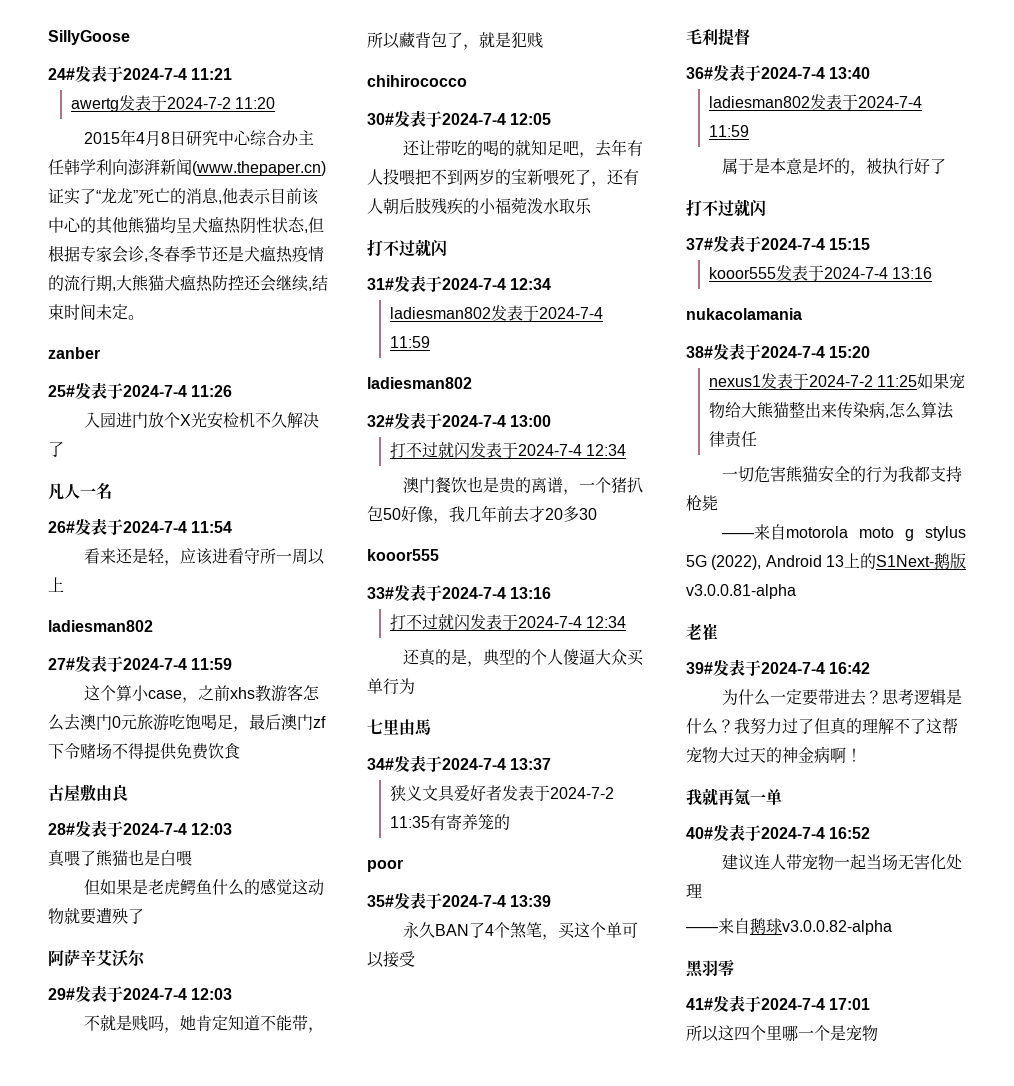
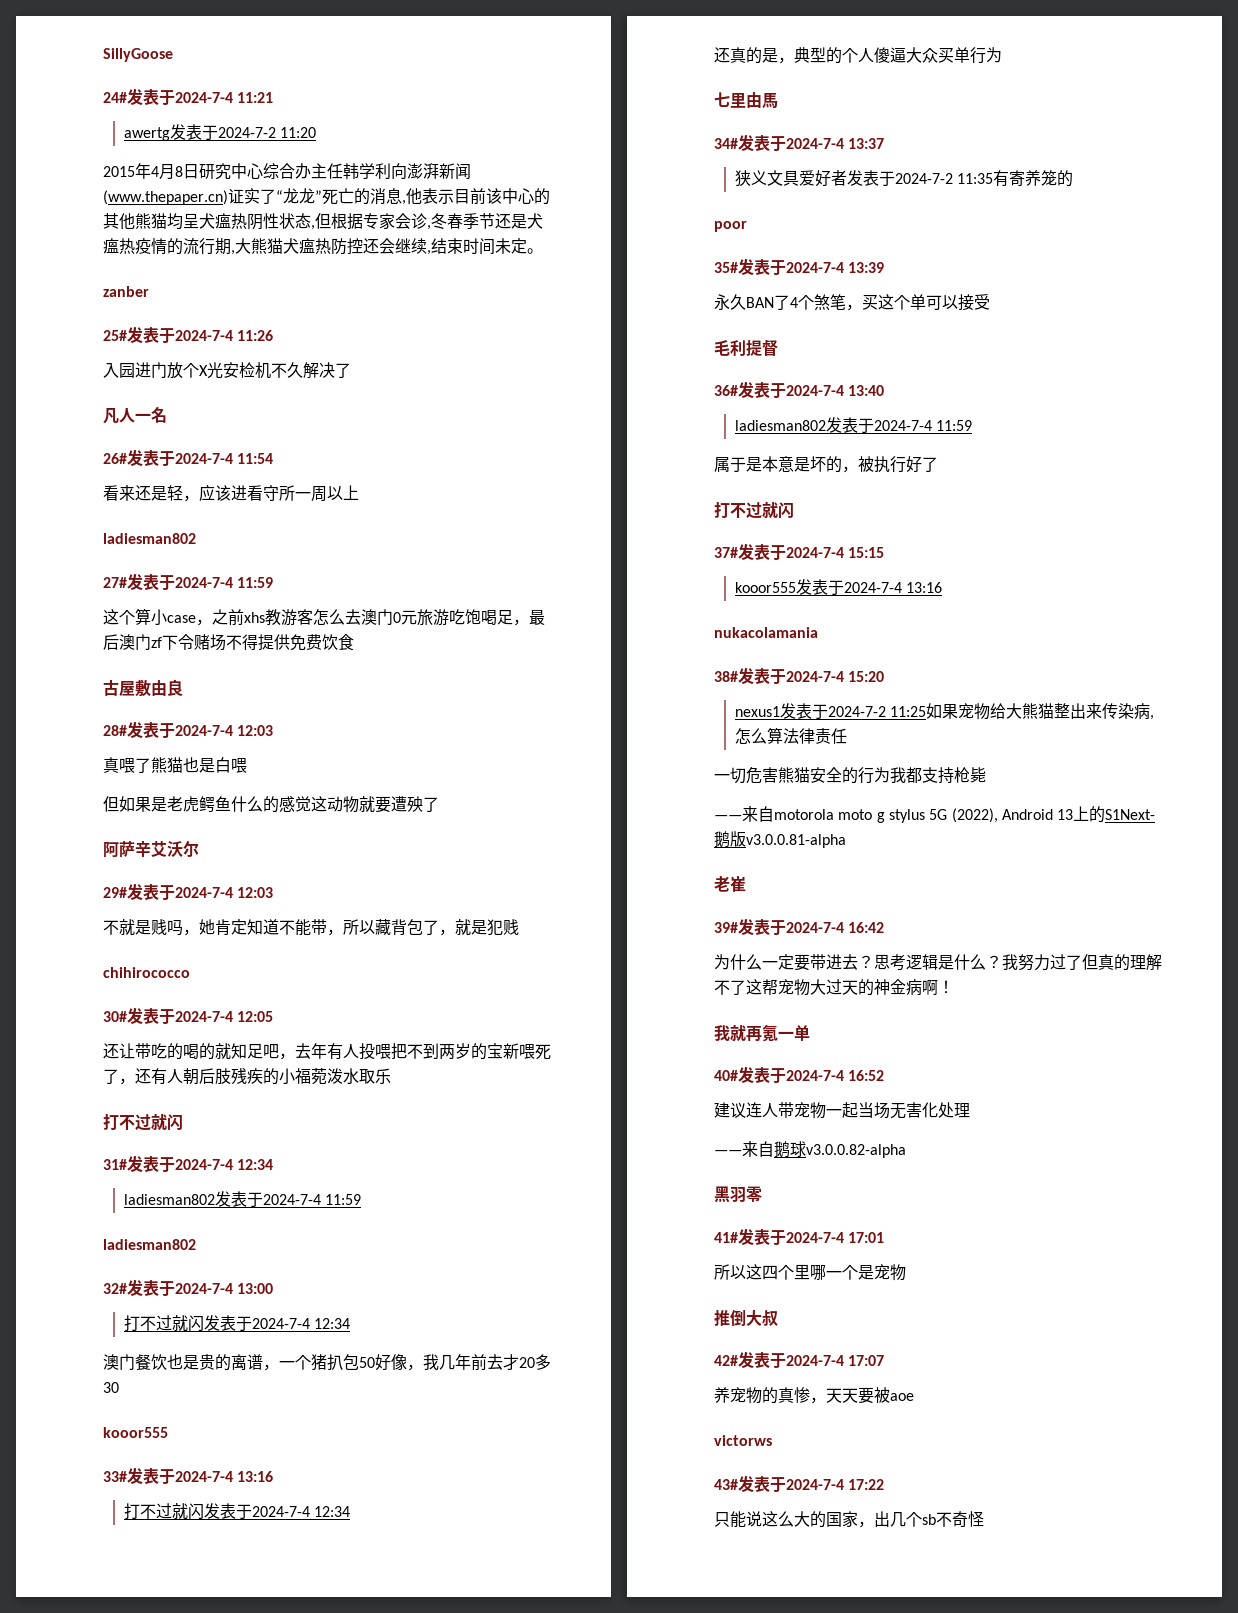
+ 推倒大叔
+ 42#发表于2024-7-4 17:07
+ 养宠物的真惨，天天要被aoe
+ victorws
+ 43#发表于2024-7-4 17:22
+ 只能说这么大的国家，出几个sb不奇怪

